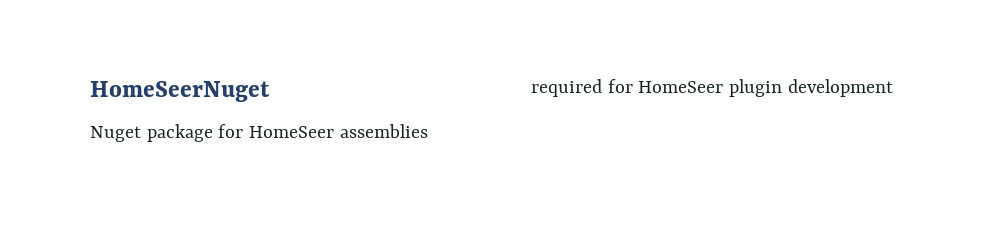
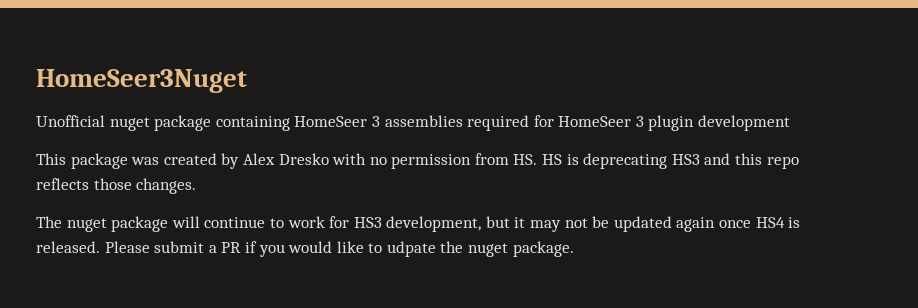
- HomeSeerNuget
- Nuget package for HomeSeer assemblies required for HomeSeer plugin development
+ HomeSeer3Nuget
+ Unofficial nuget package containing HomeSeer 3 assemblies required for HomeSeer 3 plugin development
+ This package was created by Alex Dresko with no permission from HS. HS is deprecating HS3 and this repo reflects those changes.
+ The nuget package will continue to work for HS3 development, but it may not be updated again once HS4 is released. Please submit a PR if you would like to udpate the nuget package.

